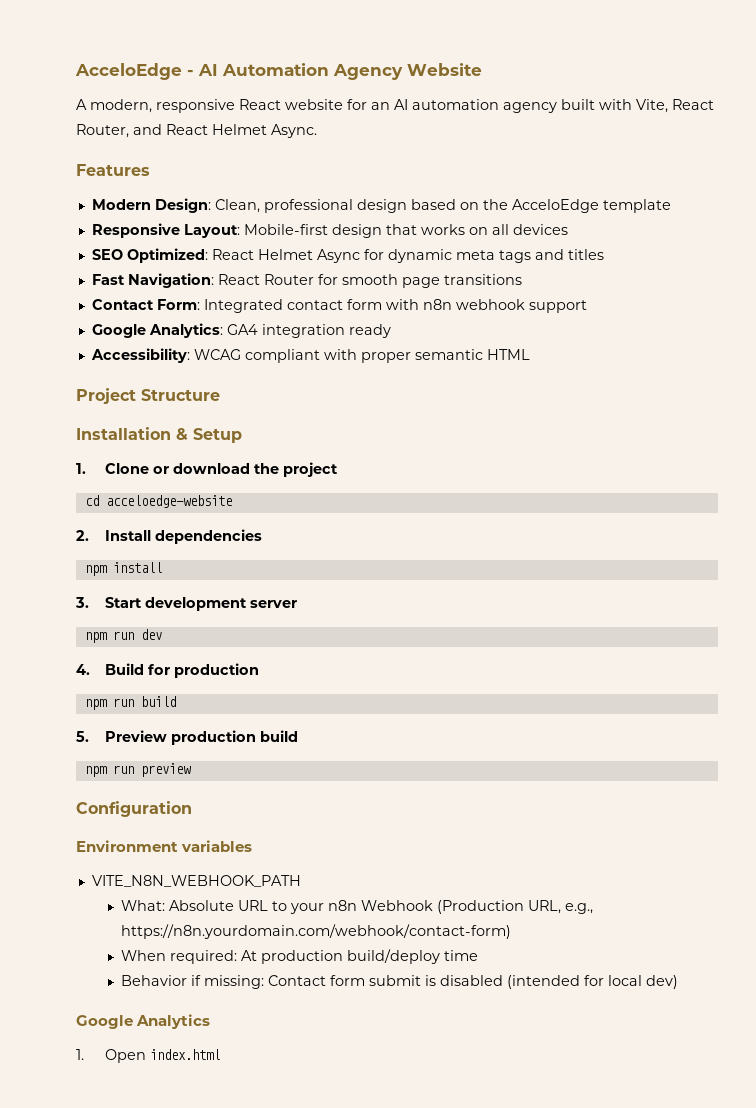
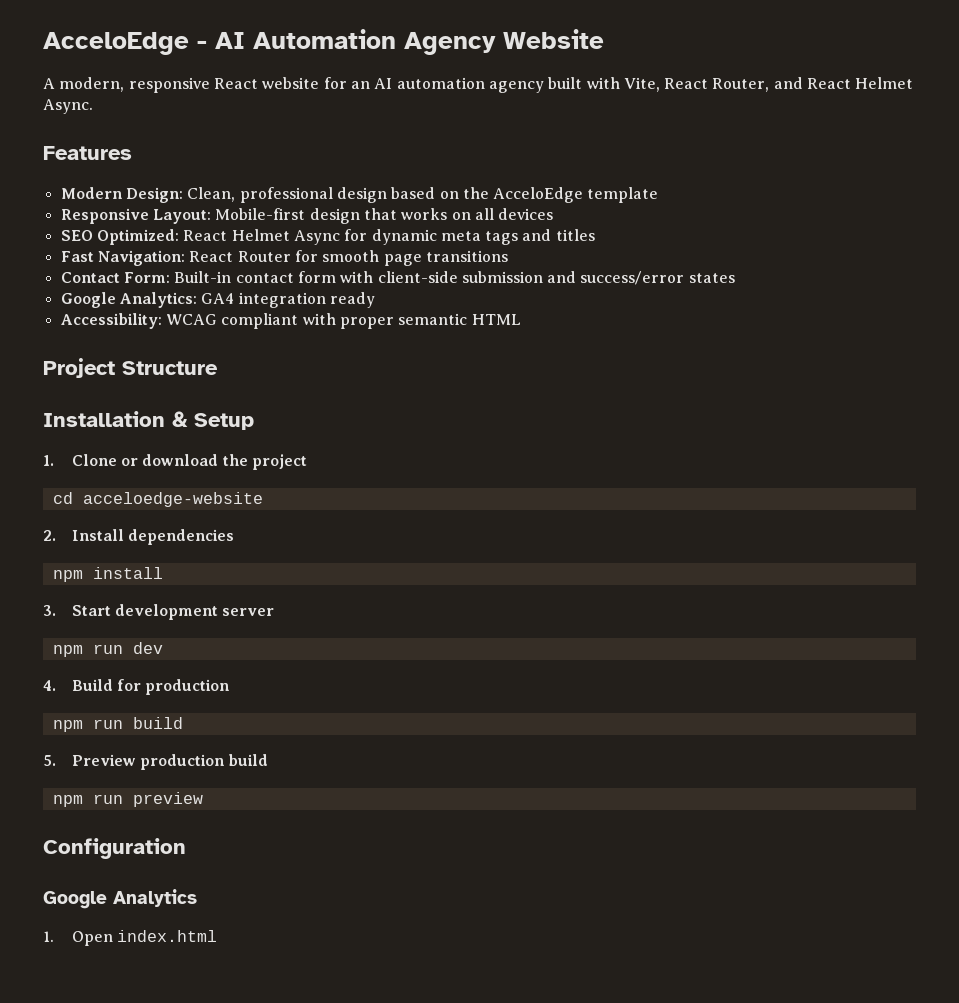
- Contact Form: Integrated contact form with n8n webhook support
+ Contact Form: Built-in contact form with client-side submission and success/error states
- Environment variables
- VITE_N8N_WEBHOOK_PATH
- What: Absolute URL to your n8n Webhook (Production URL, e.g., https://n8n.yourdomain.com/webhook/contact-form)
- When required: At production build/deploy time
- Behavior if missing: Contact form submit is disabled (intended for local dev)

